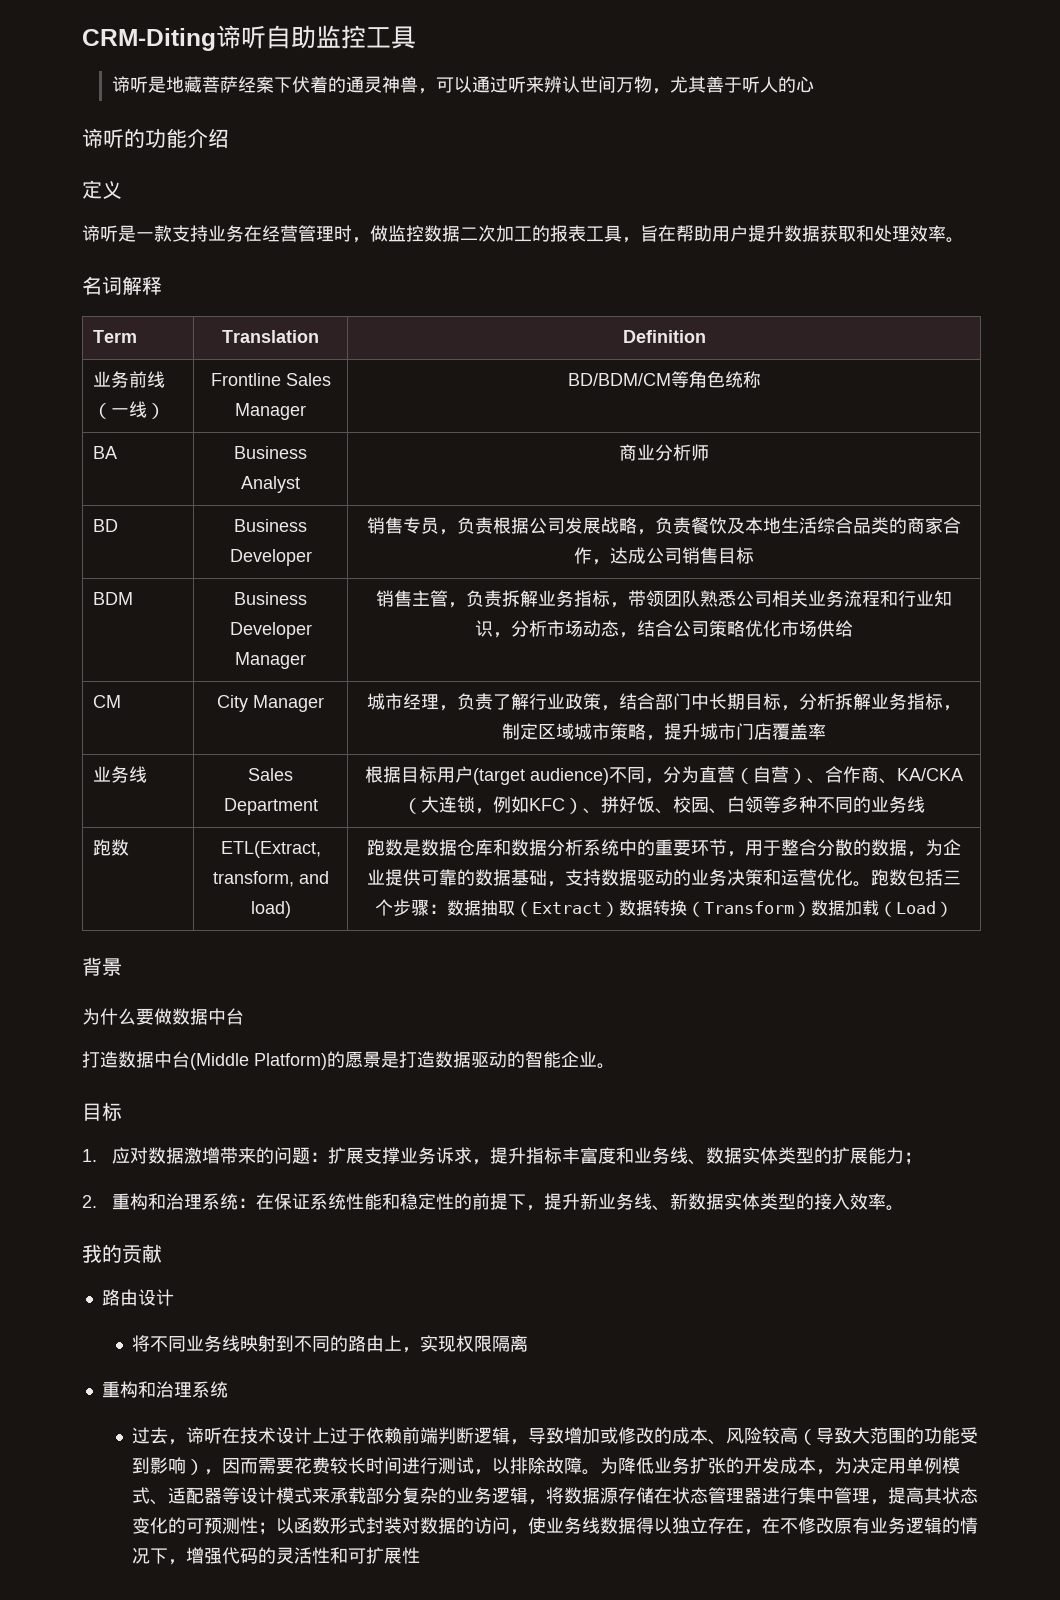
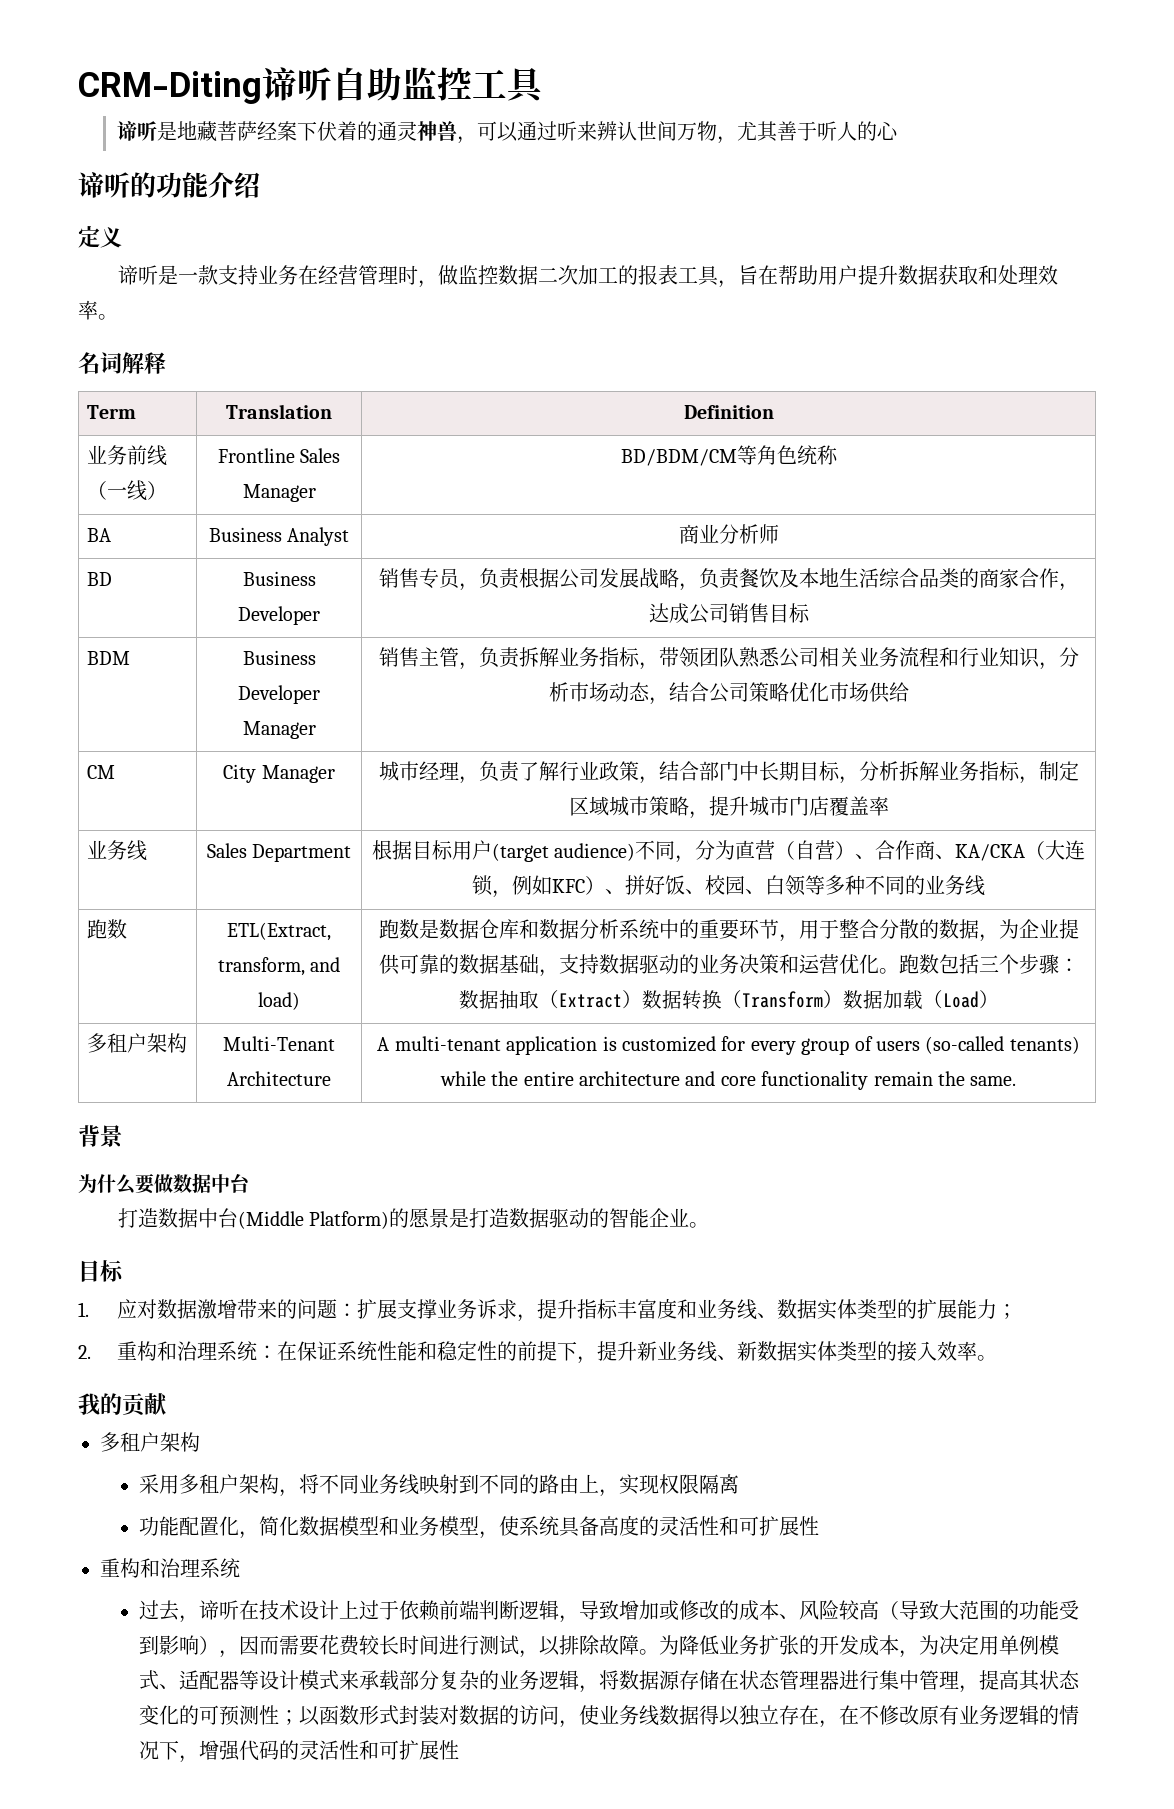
+ 多租户架构 | Multi-Tenant Architecture | A multi-tenant application is customized for every group of users (so-called tenants) while the entire architecture and core functionality remain the same.
  我的贡献
- 路由设计
- 将不同业务线映射到不同的路由上，实现权限隔离
+ 多租户架构
+ 采用多租户架构，将不同业务线映射到不同的路由上，实现权限隔离
+ 功能配置化，简化数据模型和业务模型，使系统具备高度的灵活性和可扩展性

